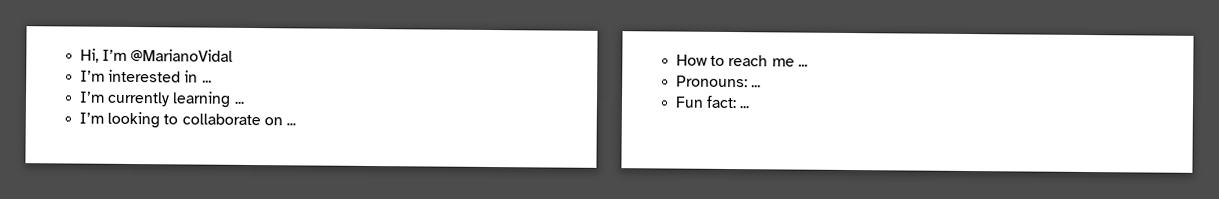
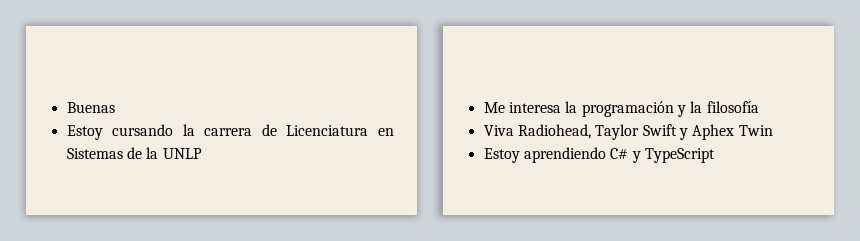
- Hi, I’m @MarianoVidal
- I’m interested in ...
- I’m currently learning ...
- I’m looking to collaborate on ...
- How to reach me ...
- Pronouns: ...
- Fun fact: ...
+ Buenas
+ Estoy cursando la carrera de Licenciatura en Sistemas de la UNLP
+ Me interesa la programación y la filosofía
+ Viva Radiohead, Taylor Swift y Aphex Twin
+ Estoy aprendiendo C# y TypeScript

